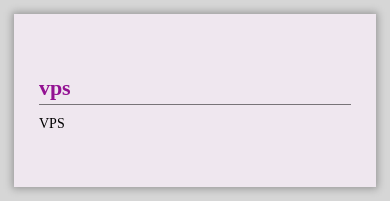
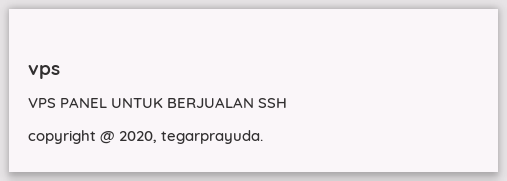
- VPS
+ VPS PANEL UNTUK BERJUALAN SSH
+ copyright @ 2020, tegarprayuda.

